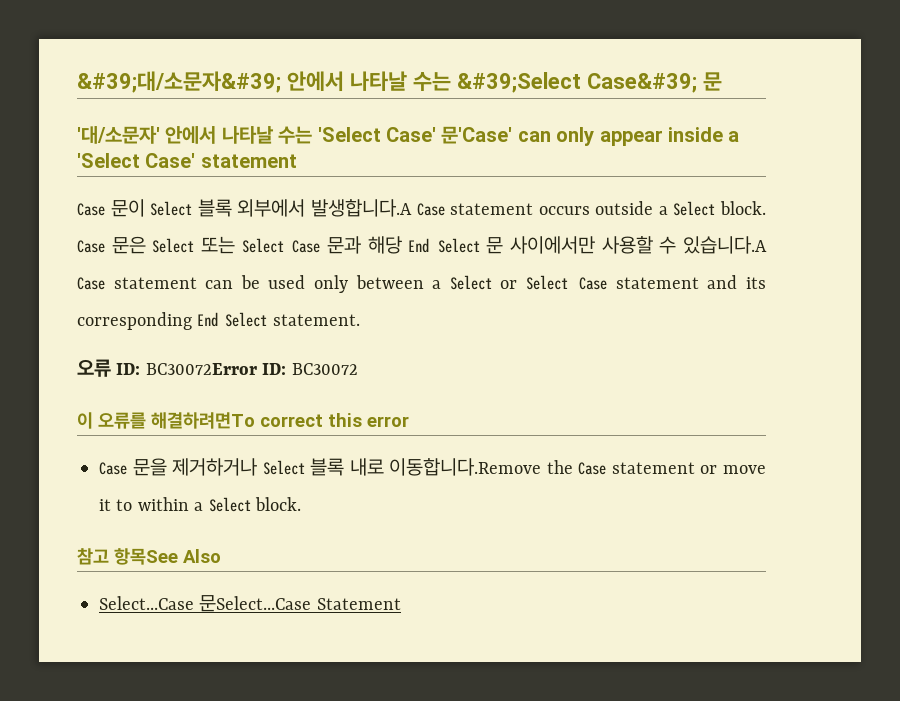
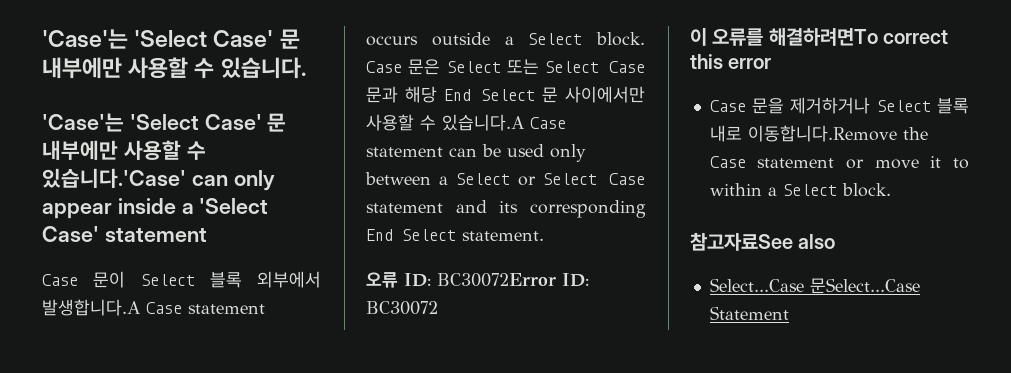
- &#39;대/소문자&#39; 안에서 나타날 수는 &#39;Select Case&#39; 문
- '대/소문자' 안에서 나타날 수는 'Select Case' 문'Case' can only appear inside a 'Select Case' statement
+ 'Case'는 'Select Case' 문 내부에만 사용할 수 있습니다.
+ 'Case'는 'Select Case' 문 내부에만 사용할 수 있습니다.'Case' can only appear inside a 'Select Case' statement
- 참고 항목See Also
+ 참고자료See also

